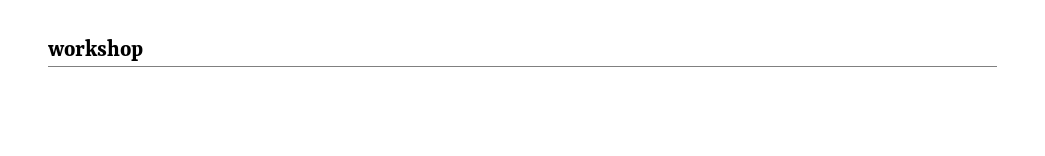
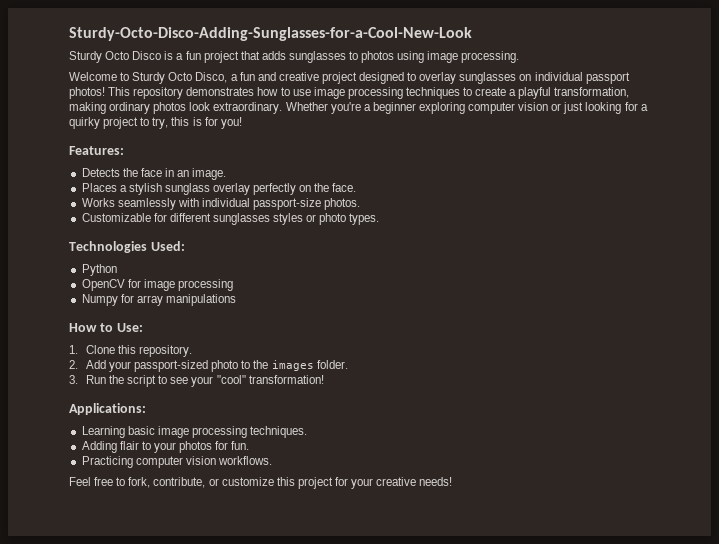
- workshop
+ Sturdy-Octo-Disco-Adding-Sunglasses-for-a-Cool-New-Look
+ Sturdy Octo Disco is a fun project that adds sunglasses to photos using image processing.
+ Welcome to Sturdy Octo Disco, a fun and creative project designed to overlay sunglasses on individual passport photos! This repository demonstrates how to use image processing techniques to create a playful transformation, making ordinary photos look extraordinary. Whether you're a beginner exploring computer vision or just looking for a quirky project to try, this is for you!
+ Features:
+ Detects the face in an image.
+ Places a stylish sunglass overlay perfectly on the face.
+ Works seamlessly with individual passport-size photos.
+ Customizable for different sunglasses styles or photo types.
+ Technologies Used:
+ Python
+ OpenCV for image processing
+ Numpy for array manipulations
+ How to Use:
+ 1. Clone this repository.
+ 2. Add your passport-sized photo to the images folder.
+ 3. Run the script to see your "cool" transformation!
+ Applications:
+ Learning basic image processing techniques.
+ Adding flair to your photos for fun.
+ Practicing computer vision workflows.
+ Feel free to fork, contribute, or customize this project for your creative needs!

